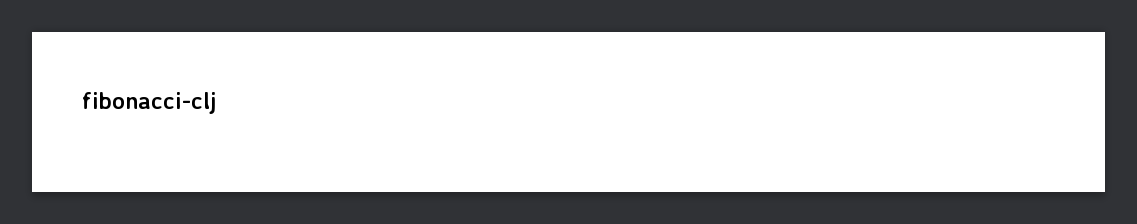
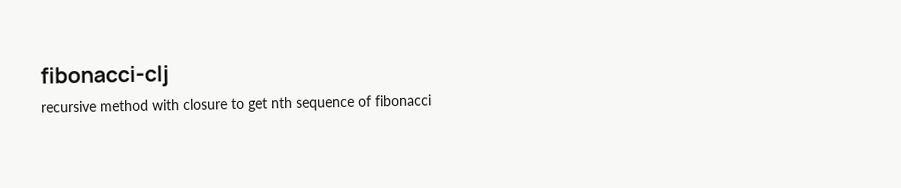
+ recursive method with closure to get nth sequence of fibonacci

